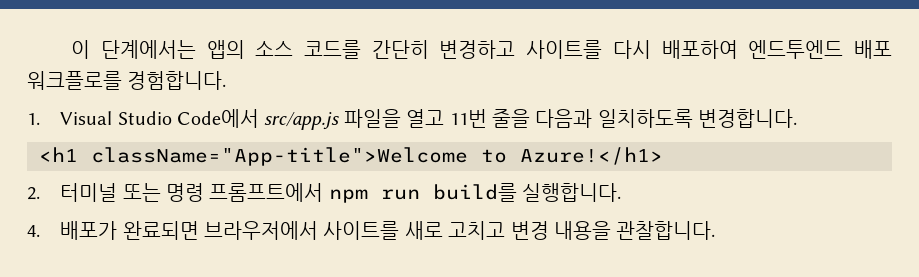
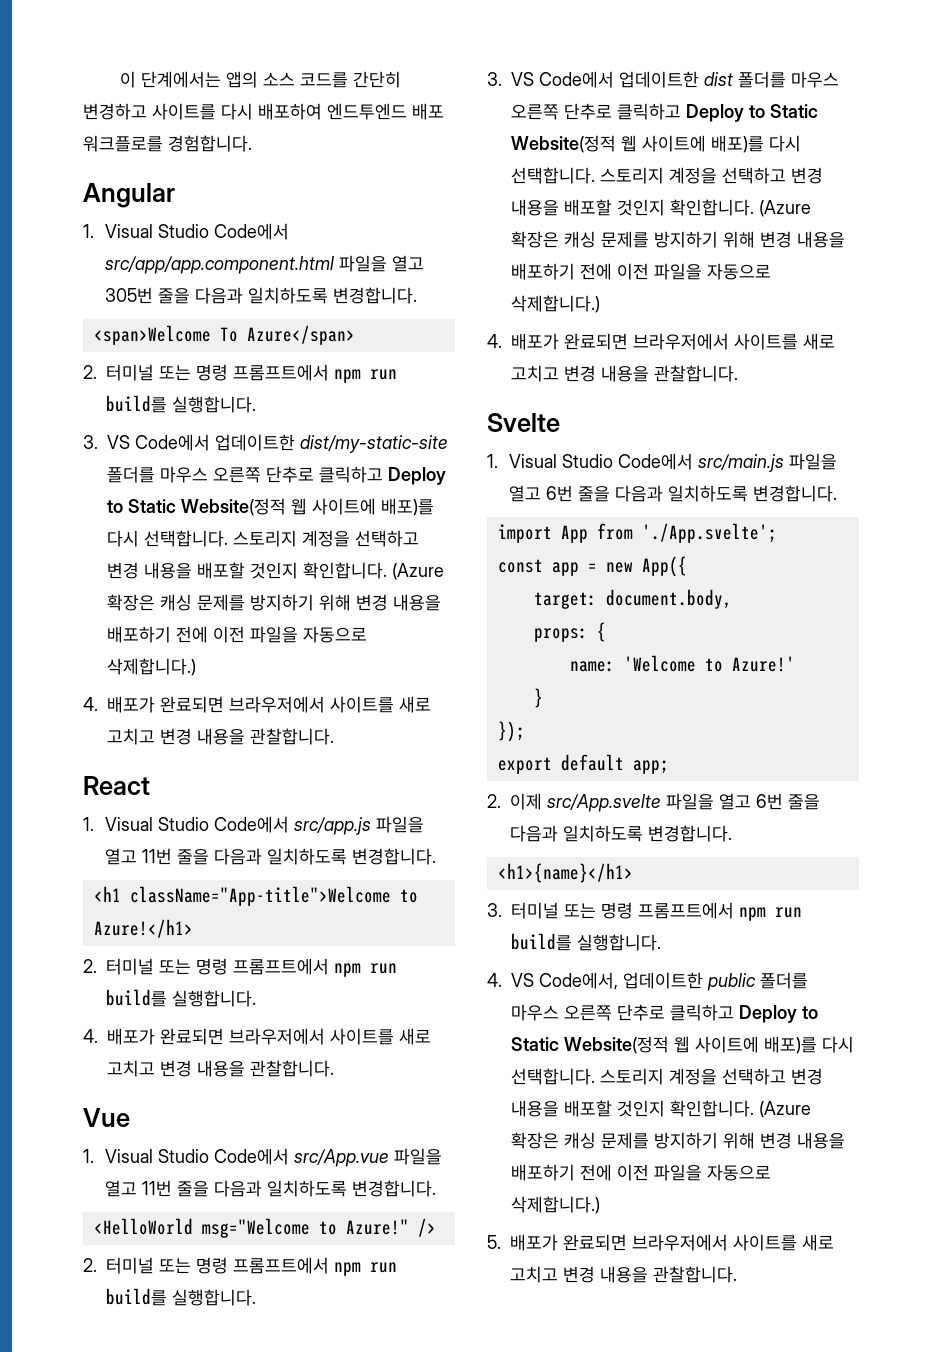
+ Angular
+ 1. Visual Studio Code에서 src/app/app.component.html 파일을 열고 305번 줄을 다음과 일치하도록 변경합니다.
+ <span>Welcome To Azure</span>
+ 2. 터미널 또는 명령 프롬프트에서 npm run build를 실행합니다.
+ 3. VS Code에서 업데이트한 dist/my-static-site 폴더를 마우스 오른쪽 단추로 클릭하고 Deploy to Static Website(정적 웹 사이트에 배포)를 다시 선택합니다. 스토리지 계정을 선택하고 변경 내용을 배포할 것인지 확인합니다. (Azure 확장은 캐싱 문제를 방지하기 위해 변경 내용을 배포하기 전에 이전 파일을 자동으로 삭제합니다.)
+ 4. 배포가 완료되면 브라우저에서 사이트를 새로 고치고 변경 내용을 관찰합니다.
+ React
+ Vue
+ 1. Visual Studio Code에서 src/App.vue 파일을 열고 11번 줄을 다음과 일치하도록 변경합니다.
+ <HelloWorld msg="Welcome to Azure!" />
+ 2. 터미널 또는 명령 프롬프트에서 npm run build를 실행합니다.
+ 3. VS Code에서 업데이트한 dist 폴더를 마우스 오른쪽 단추로 클릭하고 Deploy to Static Website(정적 웹 사이트에 배포)를 다시 선택합니다. 스토리지 계정을 선택하고 변경 내용을 배포할 것인지 확인합니다. (Azure 확장은 캐싱 문제를 방지하기 위해 변경 내용을 배포하기 전에 이전 파일을 자동으로 삭제합니다.)
+ 4. 배포가 완료되면 브라우저에서 사이트를 새로 고치고 변경 내용을 관찰합니다.
+ Svelte
+ 1. Visual Studio Code에서 src/main.js 파일을 열고 6번 줄을 다음과 일치하도록 변경합니다.
+ import App from './App.svelte';
+ const app = new App({
+ target: document.body,
+ props: {
+ name: 'Welcome to Azure!'
+ }
+ });
+ export default app;
+ 2. 이제 src/App.svelte 파일을 열고 6번 줄을 다음과 일치하도록 변경합니다.
+ <h1>{name}</h1>
+ 3. 터미널 또는 명령 프롬프트에서 npm run build를 실행합니다.
+ 4. VS Code에서, 업데이트한 public 폴더를 마우스 오른쪽 단추로 클릭하고 Deploy to Static Website(정적 웹 사이트에 배포)를 다시 선택합니다. 스토리지 계정을 선택하고 변경 내용을 배포할 것인지 확인합니다. (Azure 확장은 캐싱 문제를 방지하기 위해 변경 내용을 배포하기 전에 이전 파일을 자동으로 삭제합니다.)
+ 5. 배포가 완료되면 브라우저에서 사이트를 새로 고치고 변경 내용을 관찰합니다.

